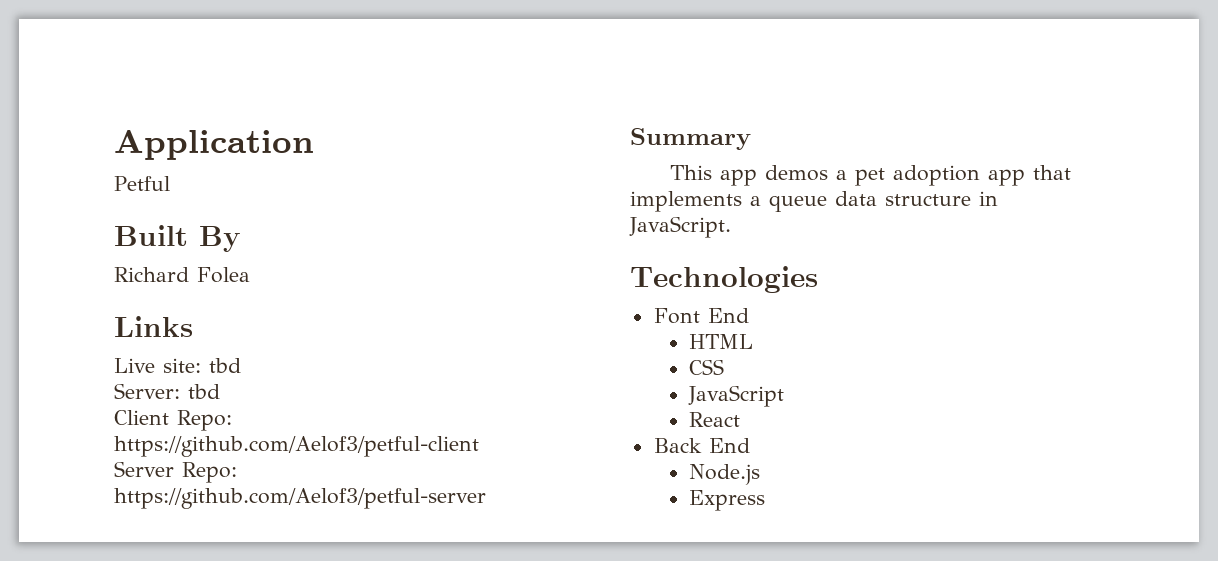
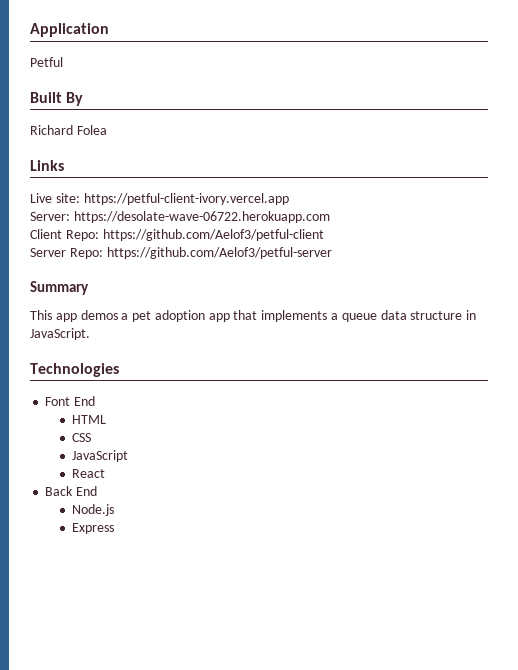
- Live site: tbd
+ Live site: https://petful-client-ivory.vercel.app
- Server: tbd
+ Server: https://desolate-wave-06722.herokuapp.com

